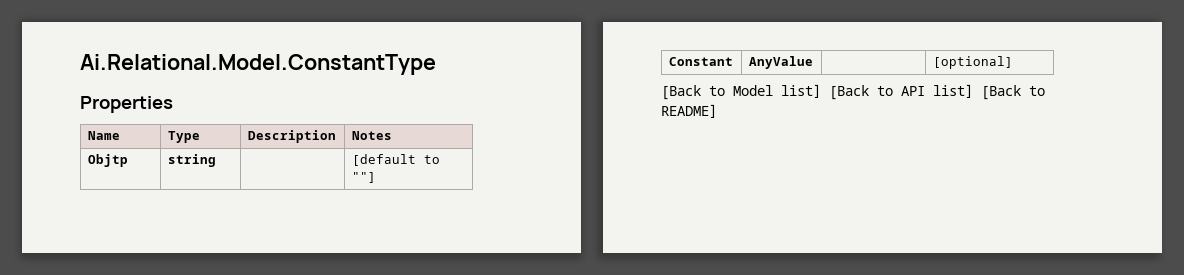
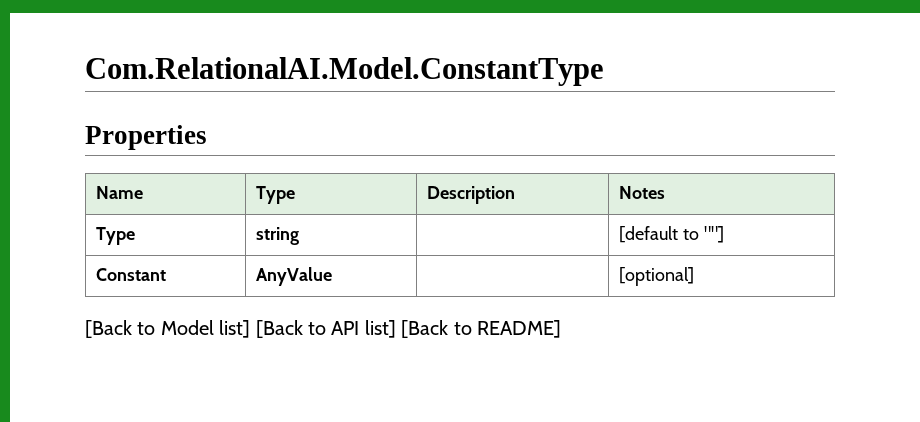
- Ai.Relational.Model.ConstantType
+ Com.RelationalAI.Model.ConstantType
- Objtp | string | | [default to ""]
+ Type | string | | [default to ""]

